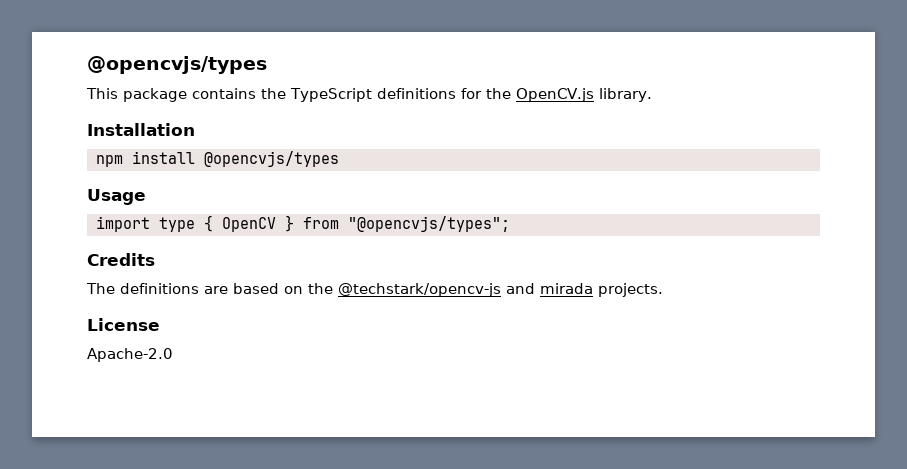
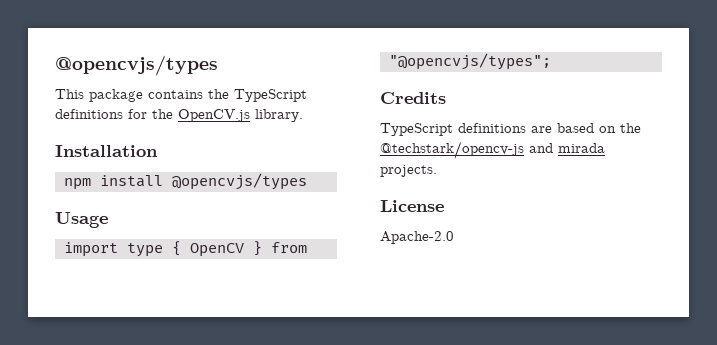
- The definitions are based on the @techstark/opencv-js and mirada projects.
+ TypeScript definitions are based on the @techstark/opencv-js and mirada projects.

